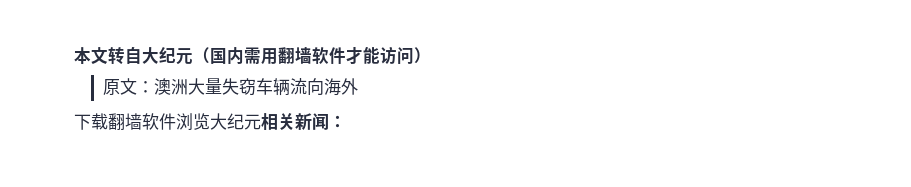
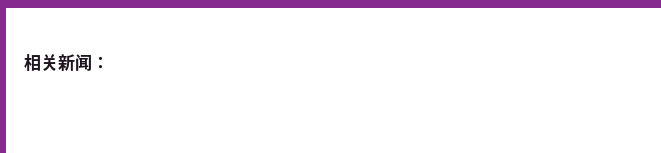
- 本文转自大纪元（国内需用翻墙软件才能访问）
- 原文：澳洲大量失窃车辆流向海外
- 下载翻墙软件浏览大纪元相关新闻：
+ 相关新闻：

